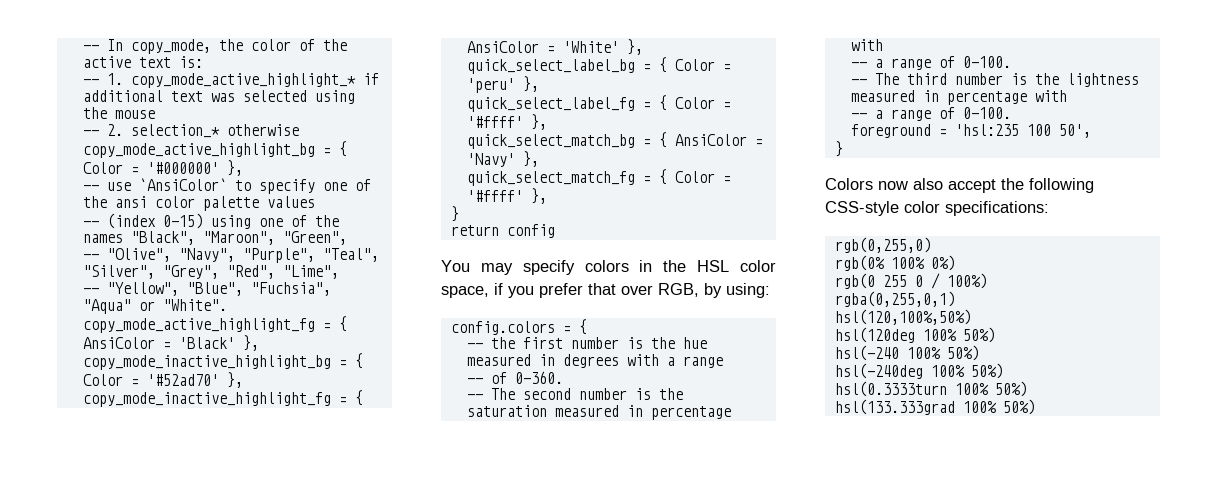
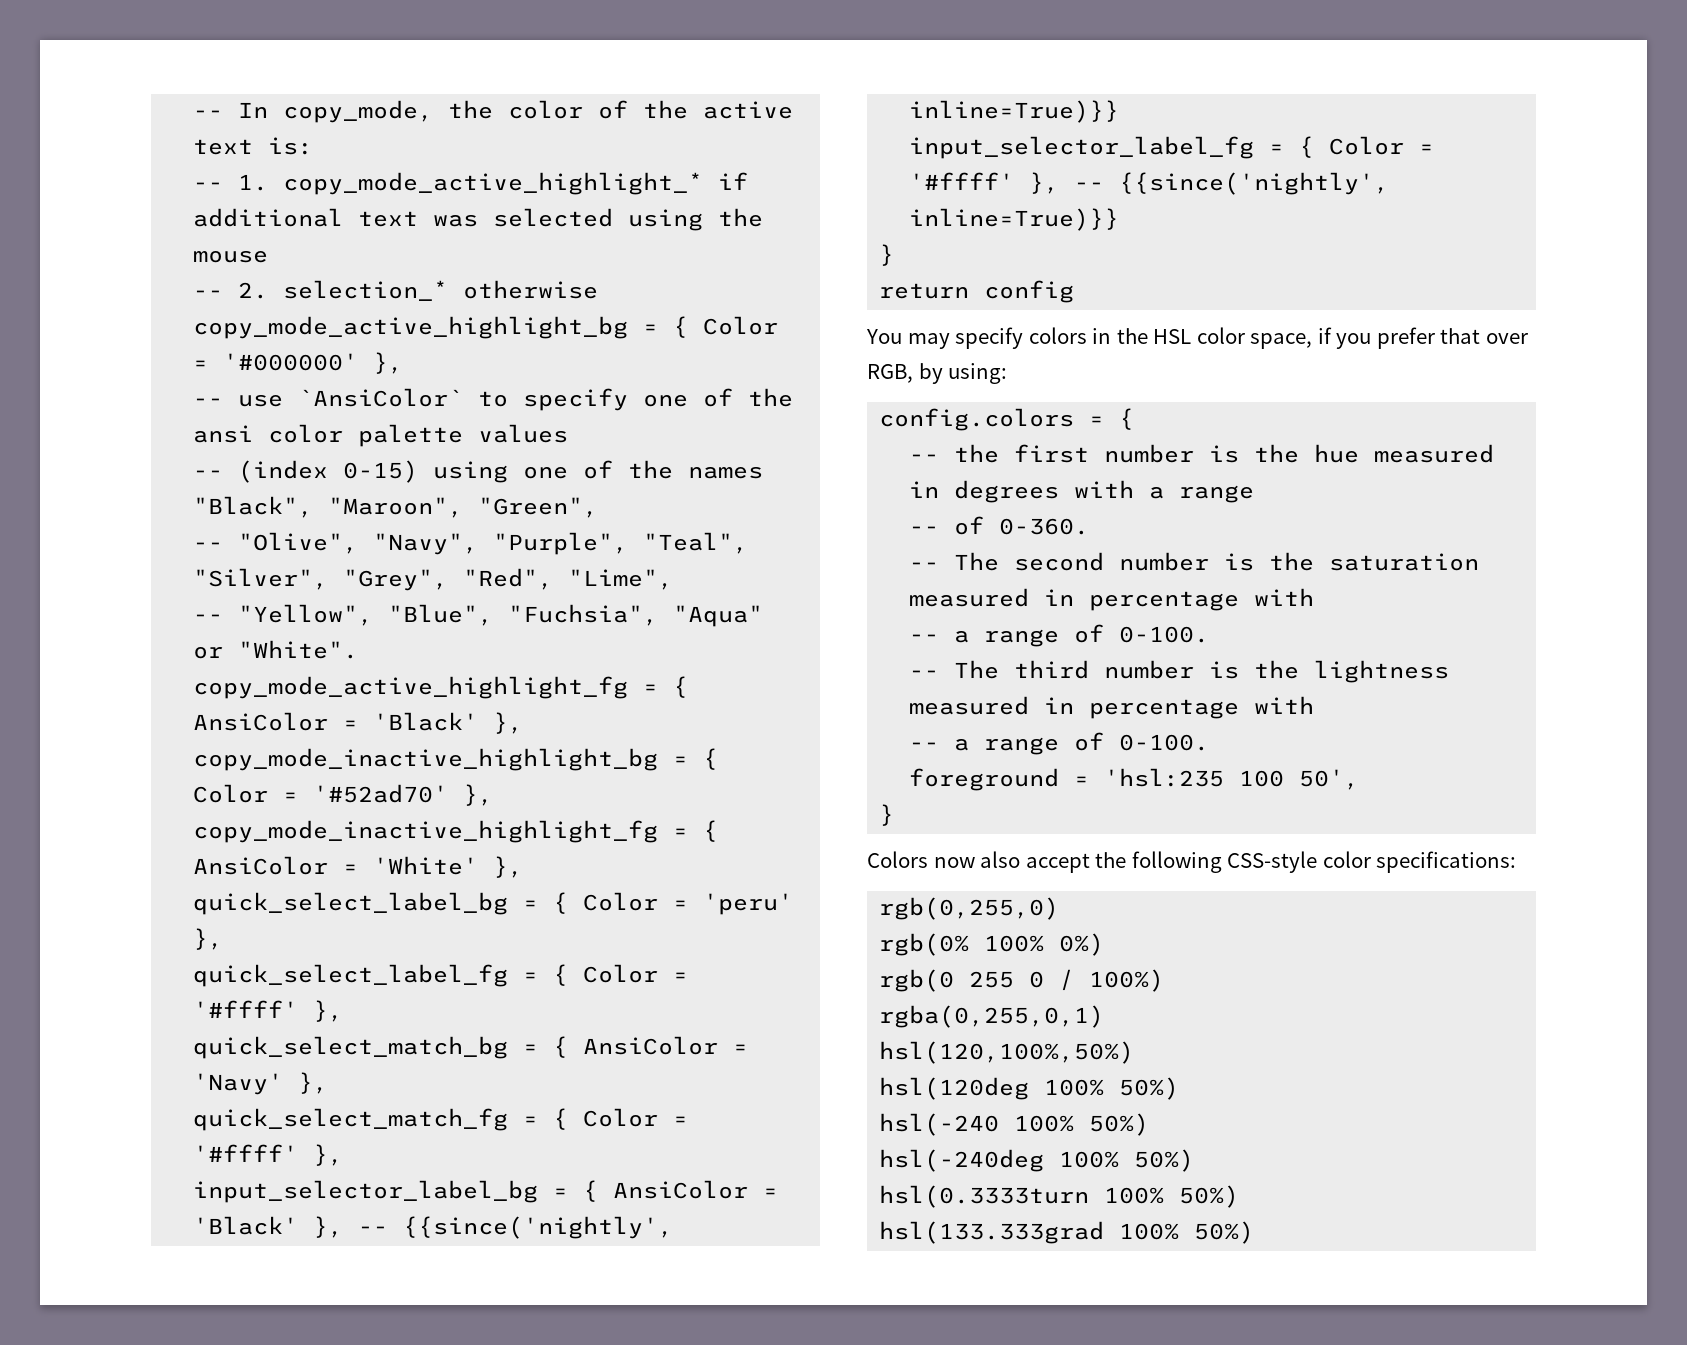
+ input_selector_label_bg = { AnsiColor = 'Black' }, -- {{since('nightly', inline=True)}}
+ input_selector_label_fg = { Color = '#ffff' }, -- {{since('nightly', inline=True)}}

